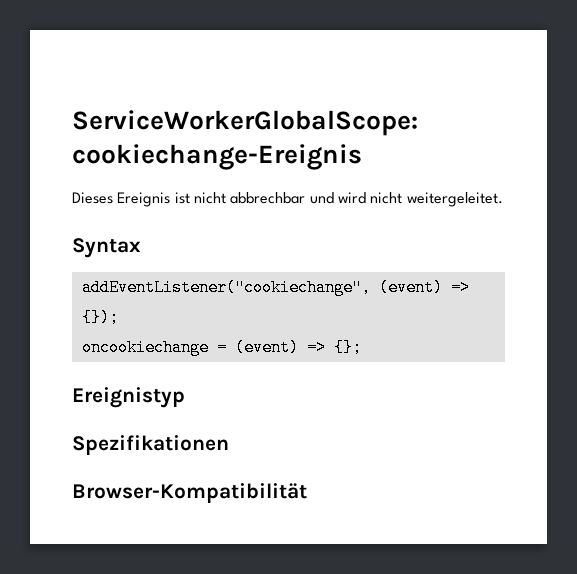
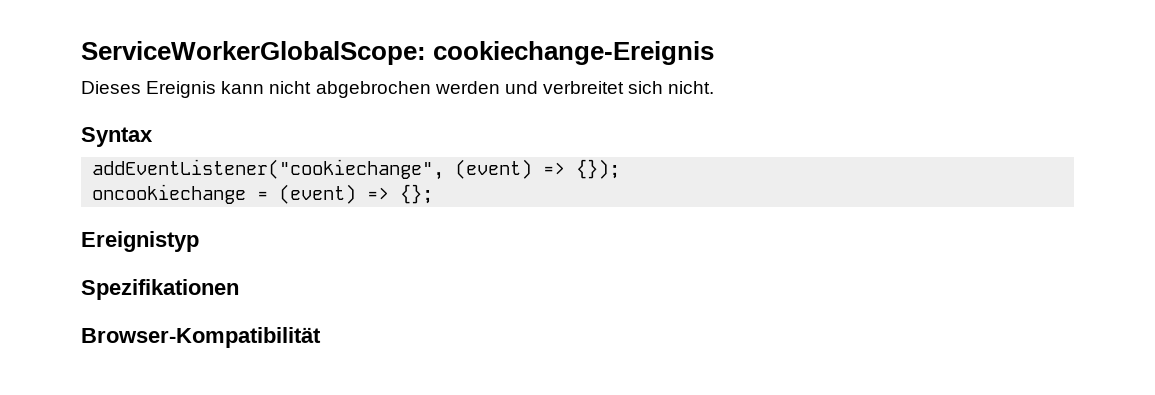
- Dieses Ereignis ist nicht abbrechbar und wird nicht weitergeleitet.
+ Dieses Ereignis kann nicht abgebrochen werden und verbreitet sich nicht.

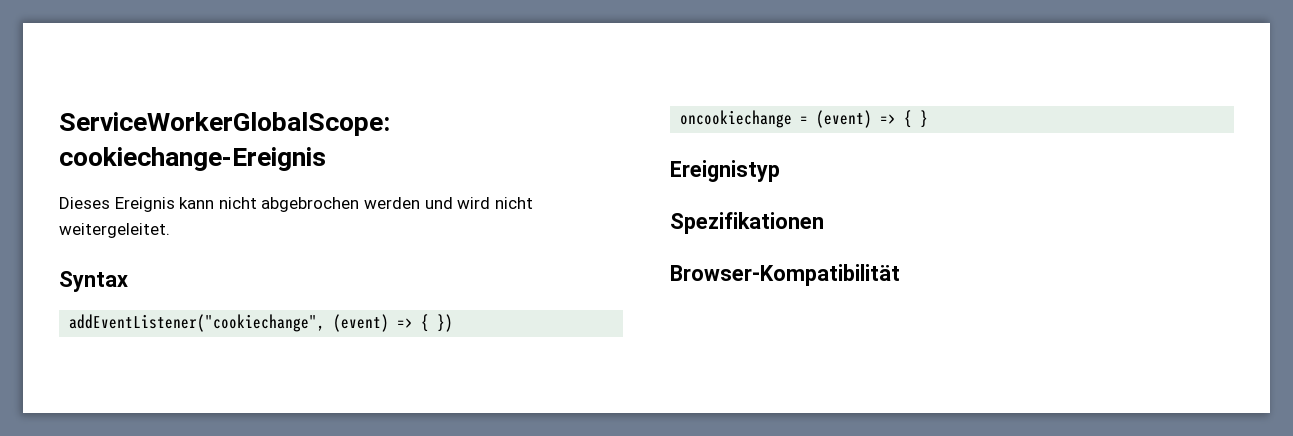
- Dieses Ereignis kann nicht abgebrochen werden und verbreitet sich nicht.
+ Dieses Ereignis kann nicht abgebrochen werden und wird nicht weitergeleitet.
- addEventListener("cookiechange", (event) => {});
+ addEventListener("cookiechange", (event) => { })
- oncookiechange = (event) => {};
+ oncookiechange = (event) => { }

